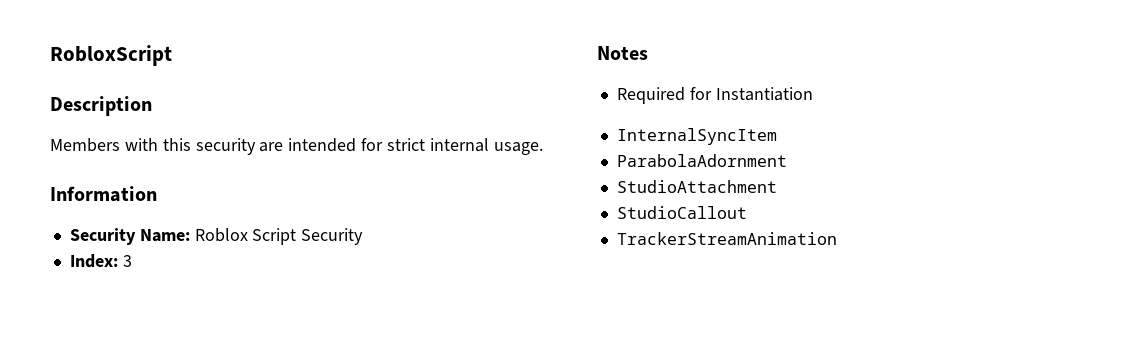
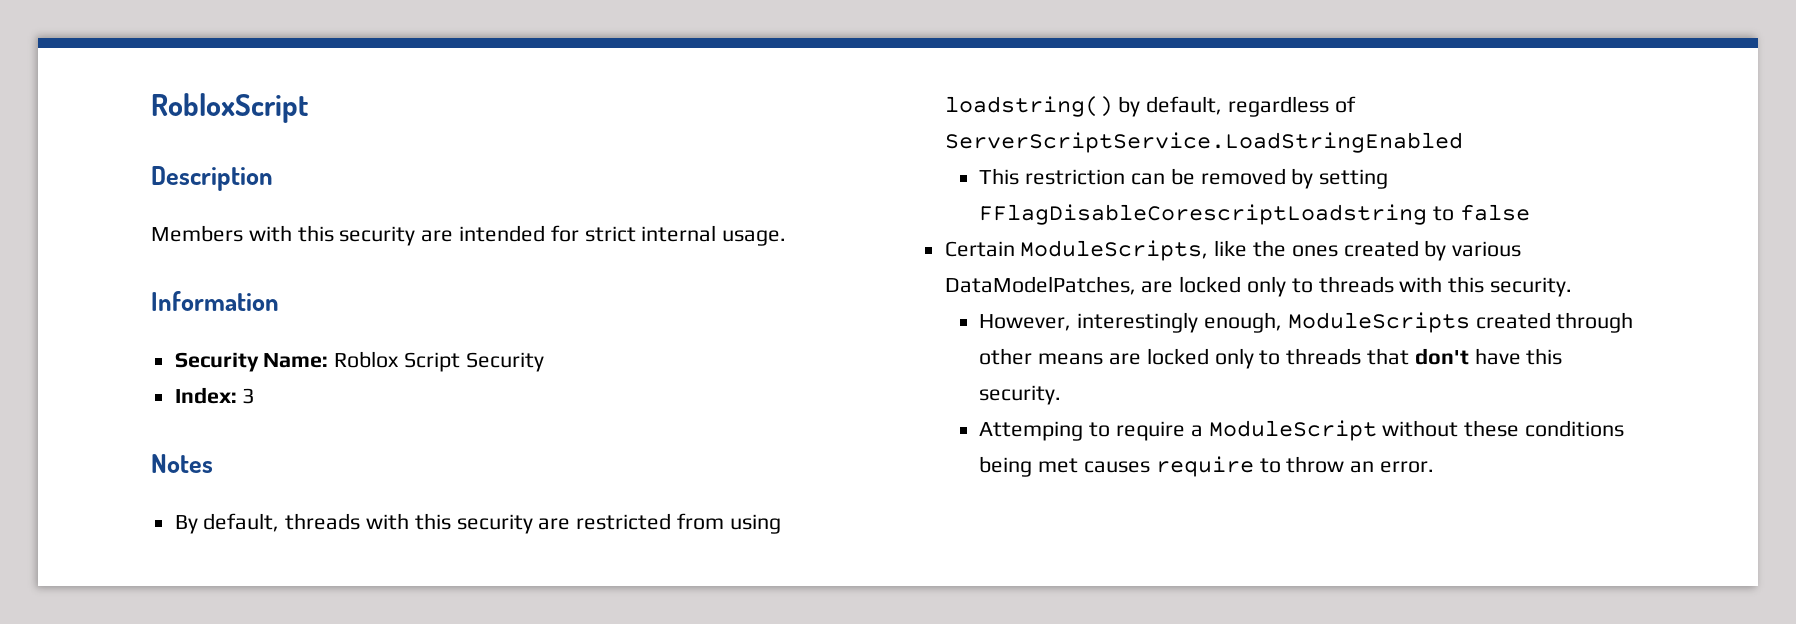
- Required for Instantiation
- InternalSyncItem
- ParabolaAdornment
- StudioAttachment
- StudioCallout
- TrackerStreamAnimation
+ By default, threads with this security are restricted from using loadstring() by default, regardless of ServerScriptService.LoadStringEnabled
+ This restriction can be removed by setting FFlagDisableCorescriptLoadstring to false
+ Certain ModuleScripts, like the ones created by various DataModelPatches, are locked only to threads with this security.
+ However, interestingly enough, ModuleScripts created through other means are locked only to threads that don't have this security.
+ Attemping to require a ModuleScript without these conditions being met causes require to throw an error.

